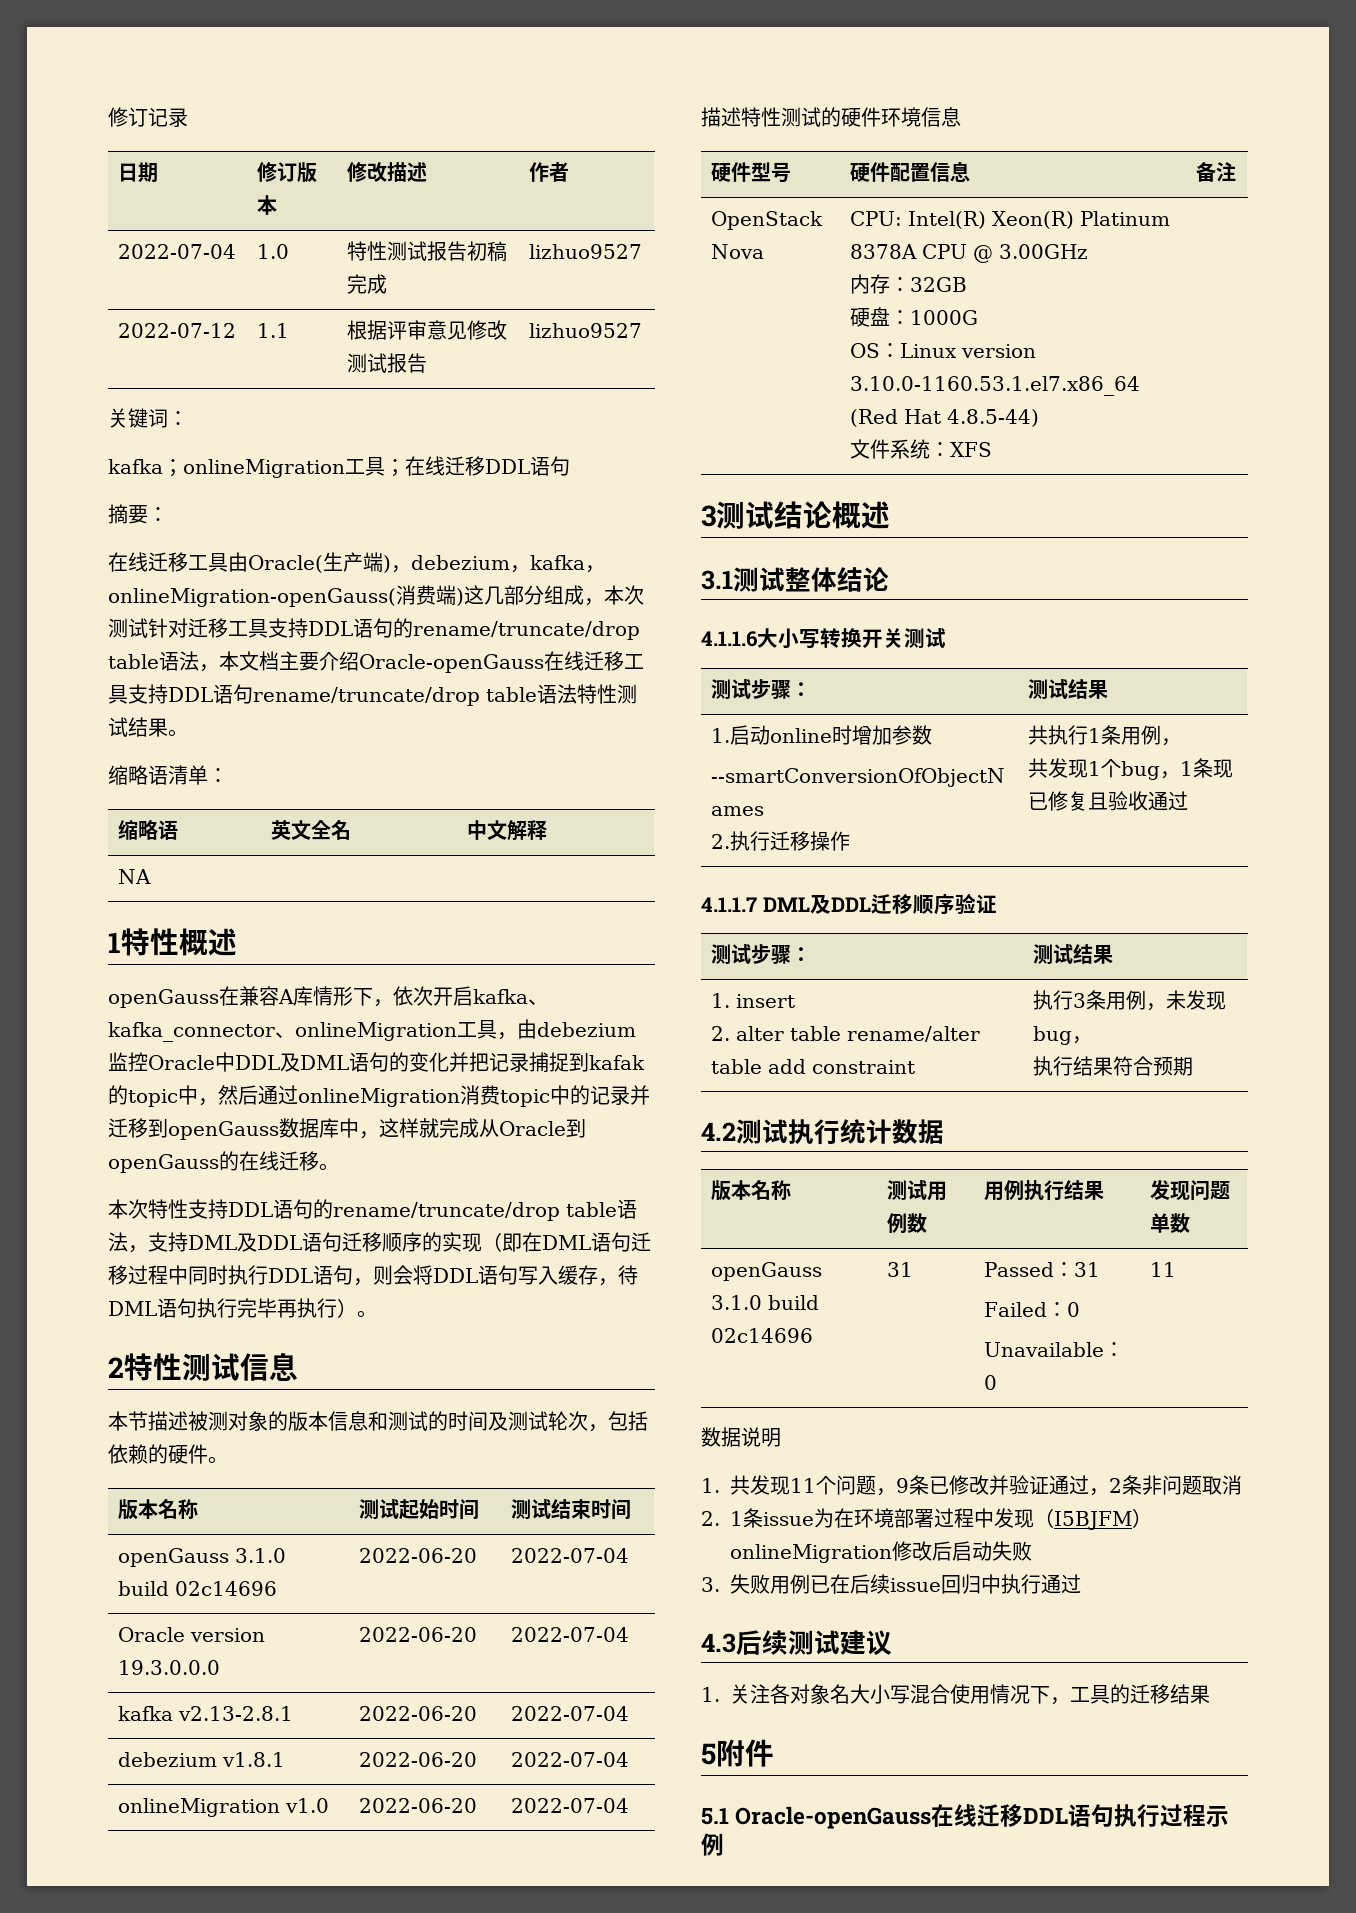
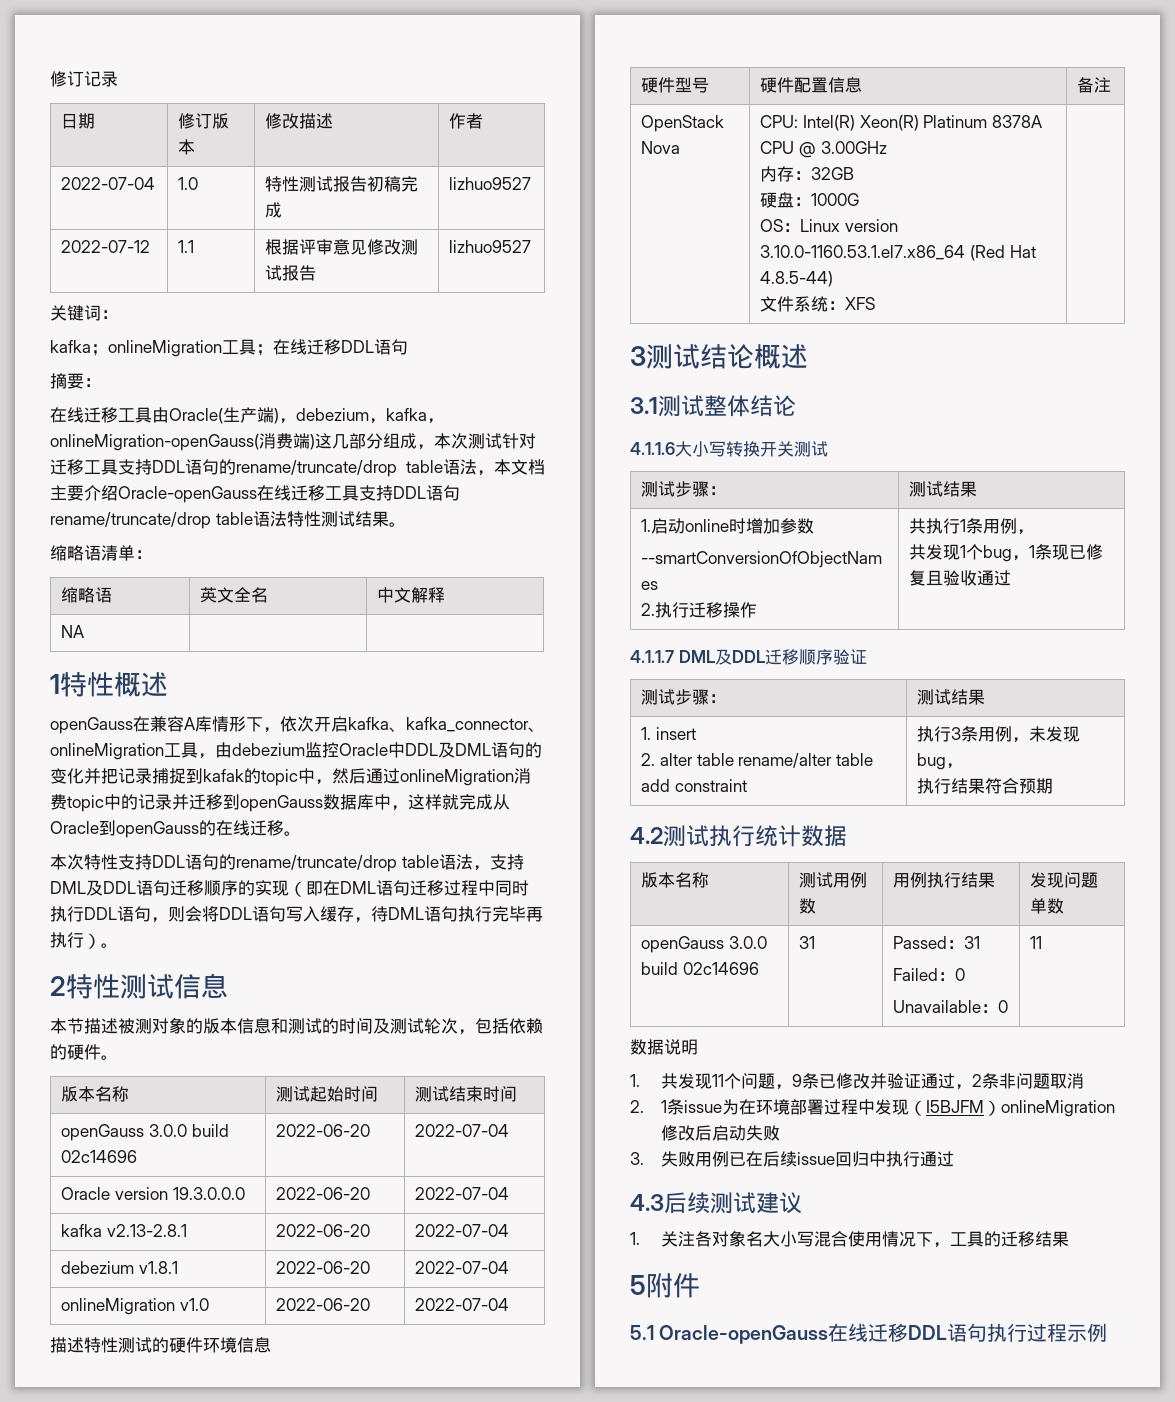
- openGauss 3.1.0 build 02c14696 | 2022-06-20 | 2022-07-04
+ openGauss 3.0.0 build 02c14696 | 2022-06-20 | 2022-07-04
- openGauss 3.1.0 build 02c14696 | 31 | Passed：31
+ openGauss 3.0.0 build 02c14696 | 31 | Passed：31

